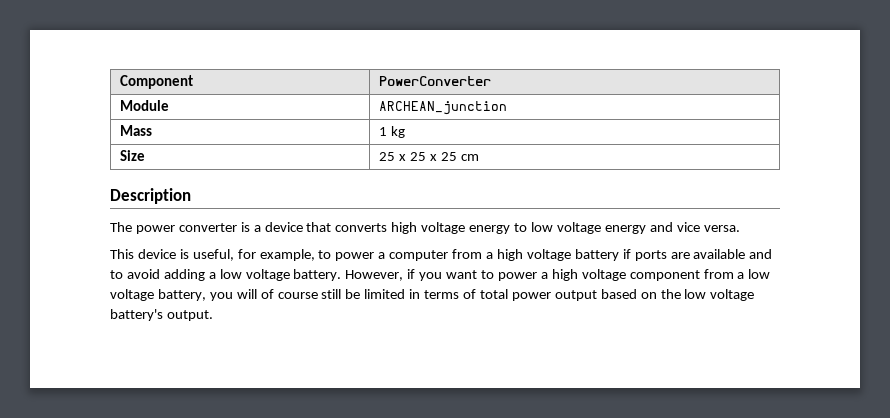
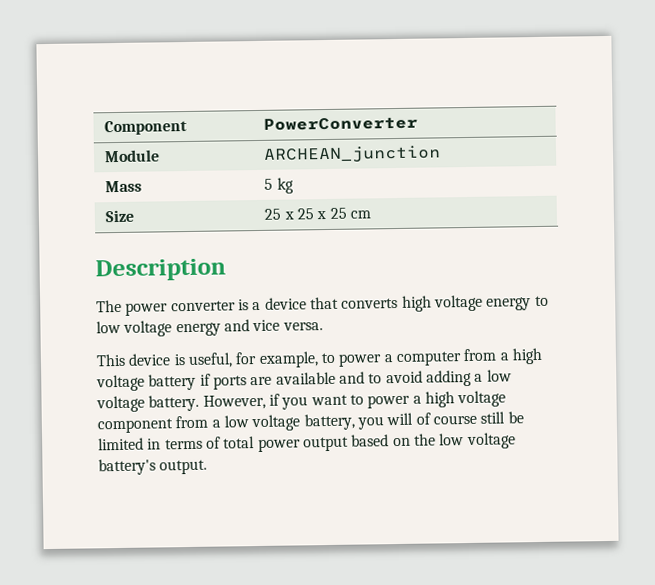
- Mass | 1 kg
+ Mass | 5 kg

